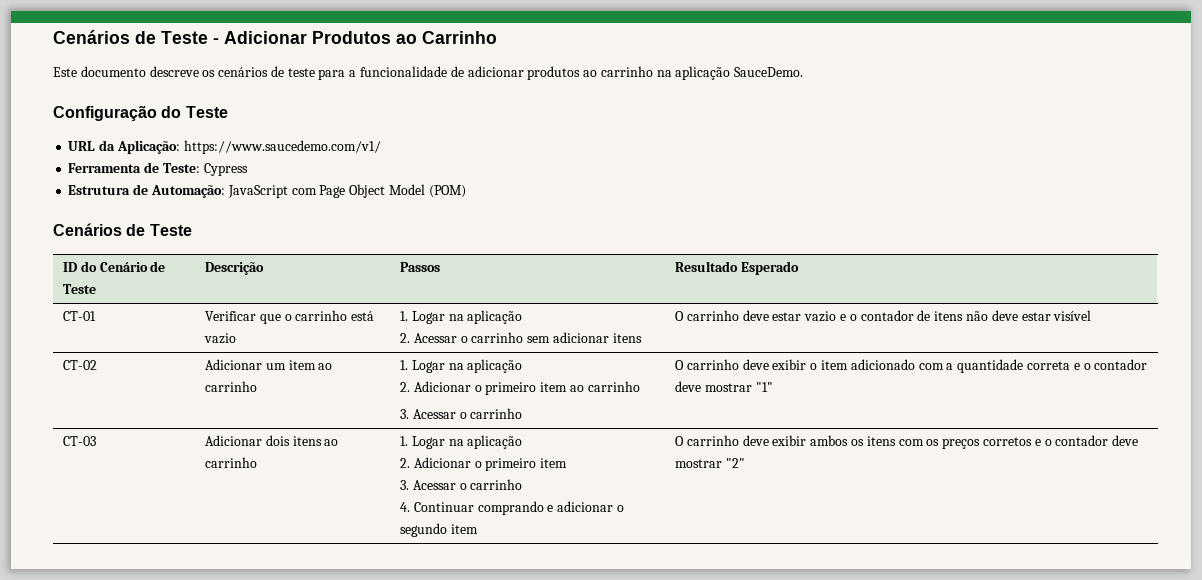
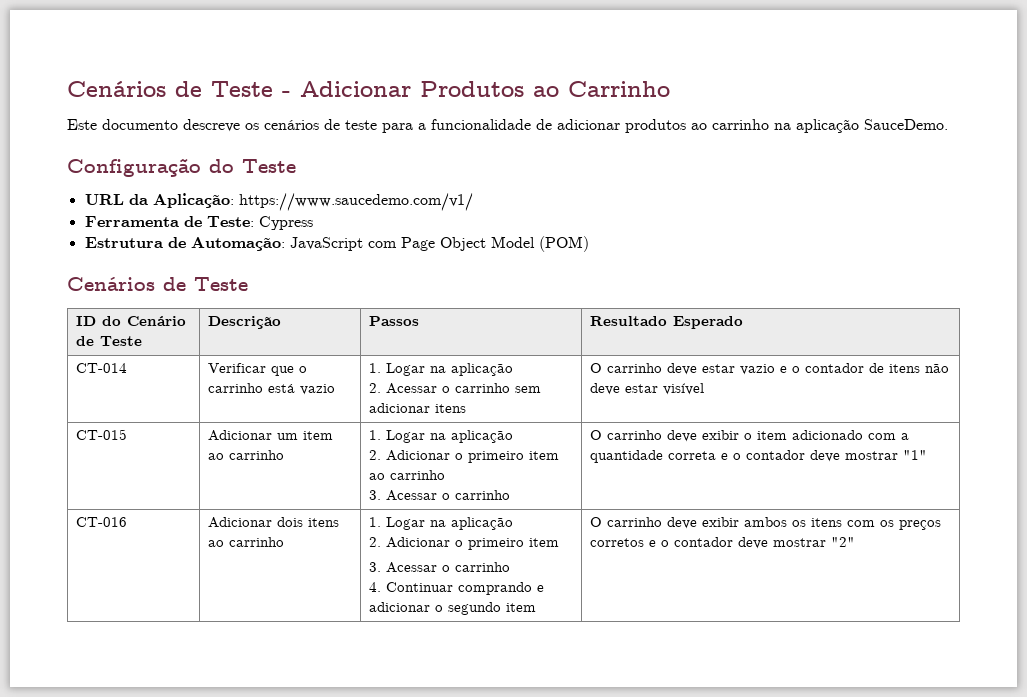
- CT-01 | Verificar que o carrinho está vazio | 1. Logar na aplicação
+ CT-014 | Verificar que o carrinho está vazio | 1. Logar na aplicação
- CT-02 | Adicionar um item ao carrinho | 1. Logar na aplicação
+ CT-015 | Adicionar um item ao carrinho | 1. Logar na aplicação
- CT-03
+ CT-016

